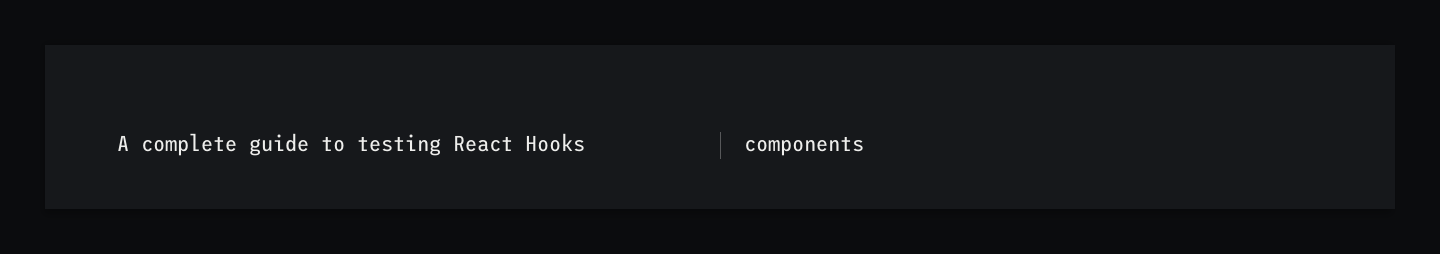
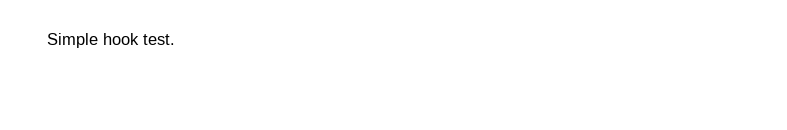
- A complete guide to testing React Hooks components
+ Simple hook test.

